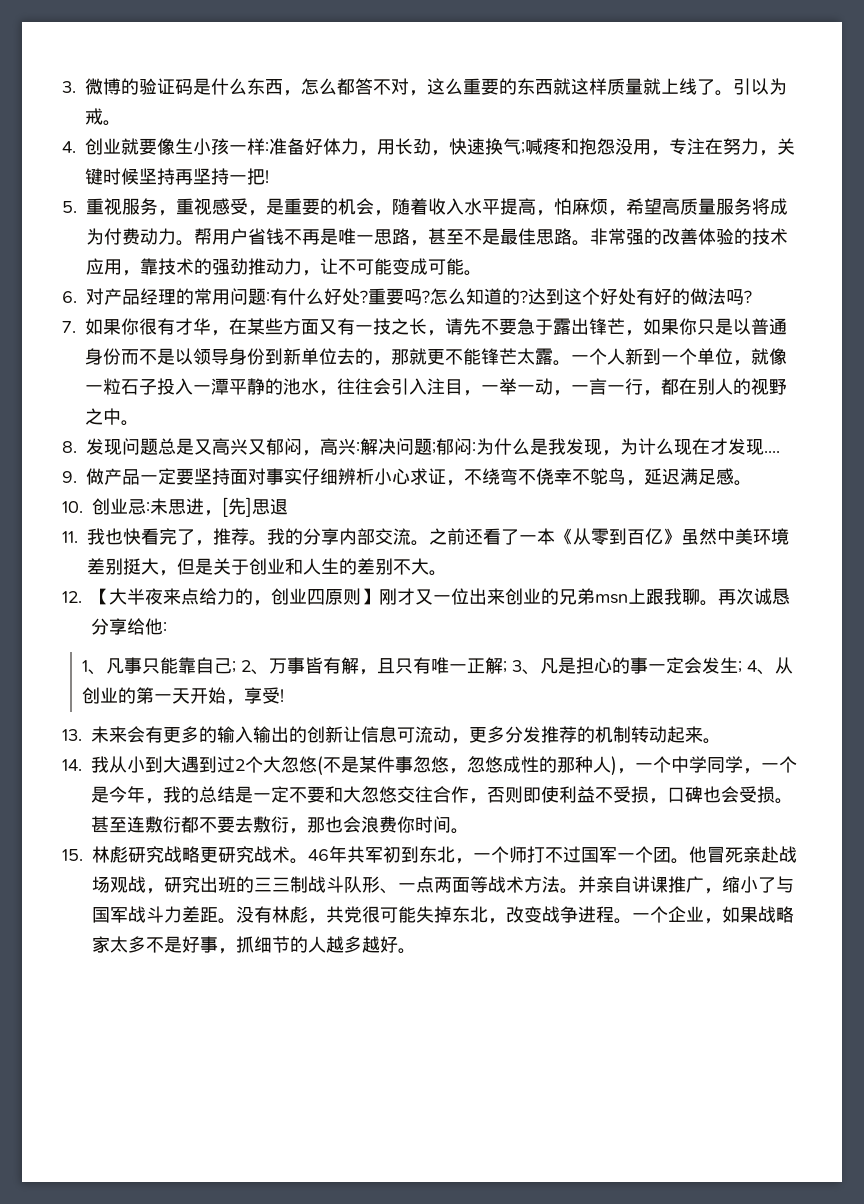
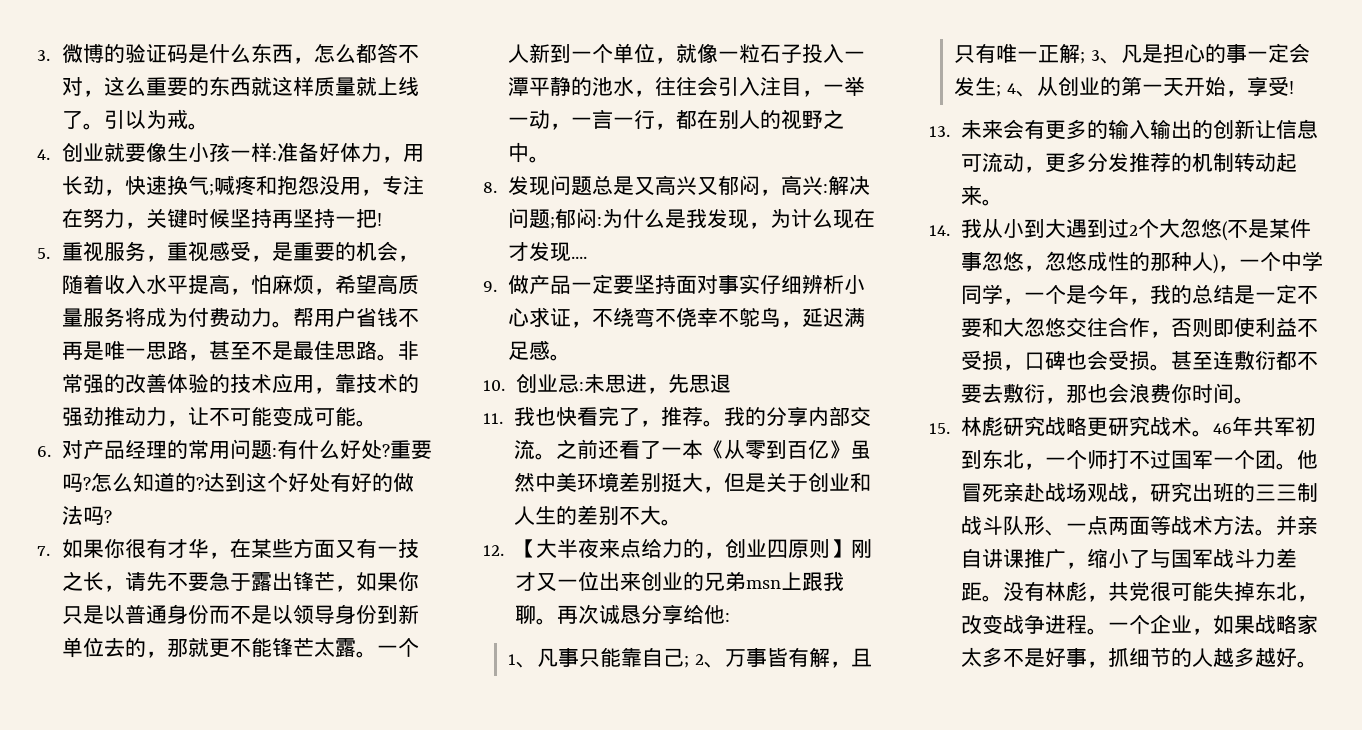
- 10.创业忌:未思进，[先]思退
+ 10.创业忌:未思进，先思退

